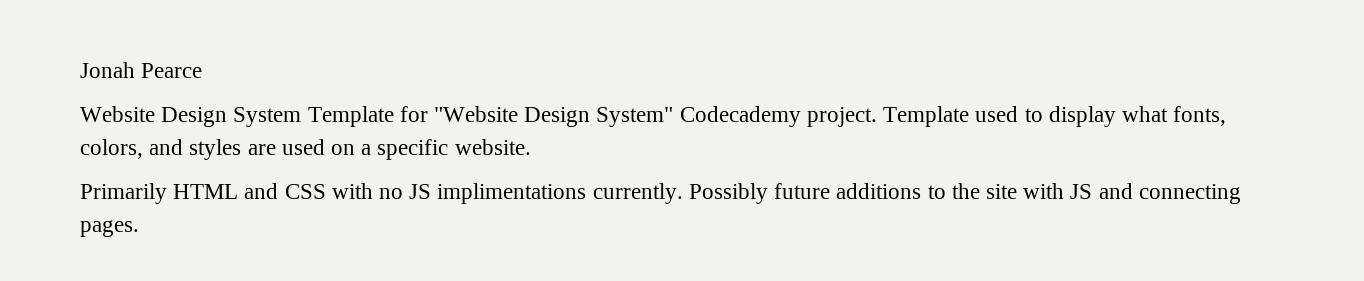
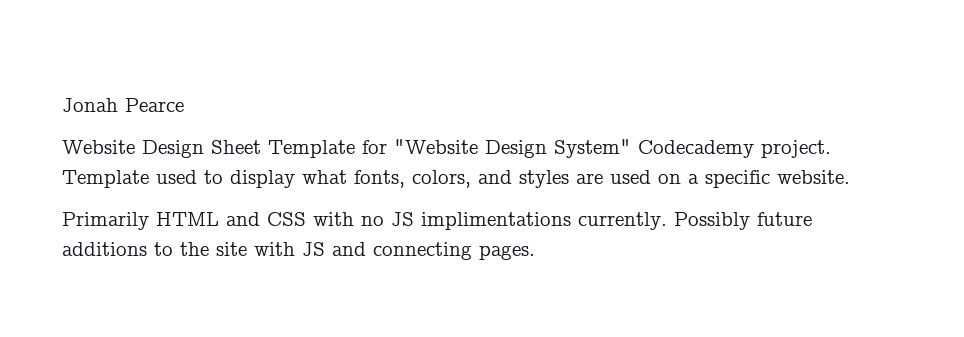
- Website Design System Template for "Website Design System" Codecademy project.
+ Website Design Sheet Template for "Website Design System" Codecademy project.

